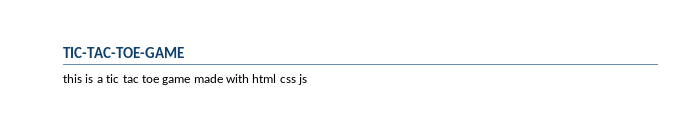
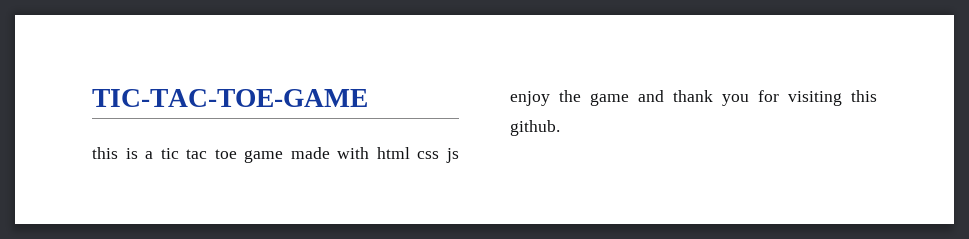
- this is a tic tac toe game made with html css js
+ this is a tic tac toe game made with html css js enjoy the game and thank you for visiting this github.

